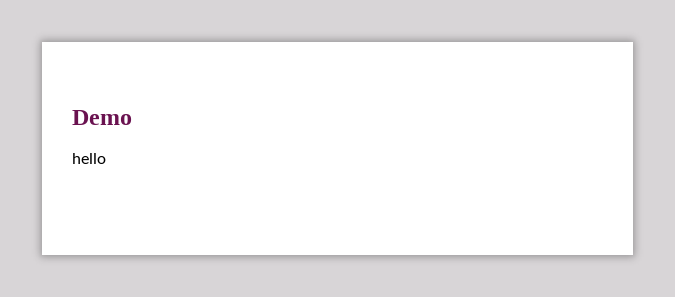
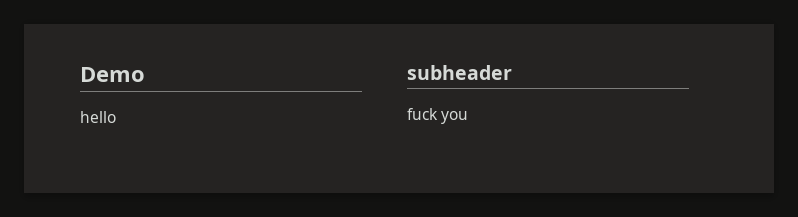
+ subheader
+ fuck you

